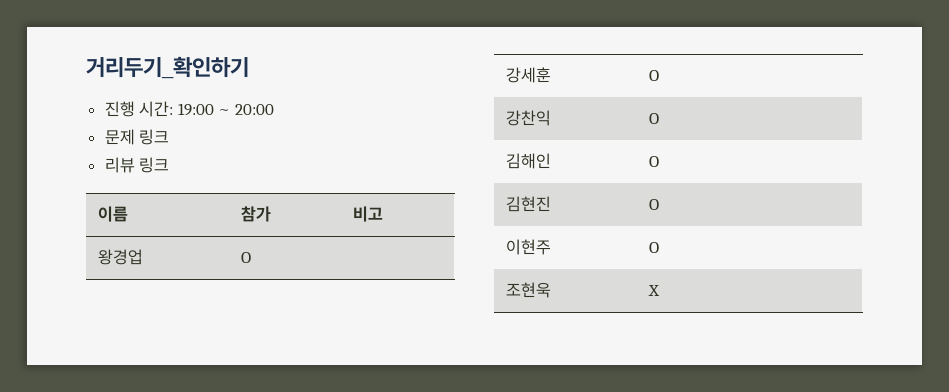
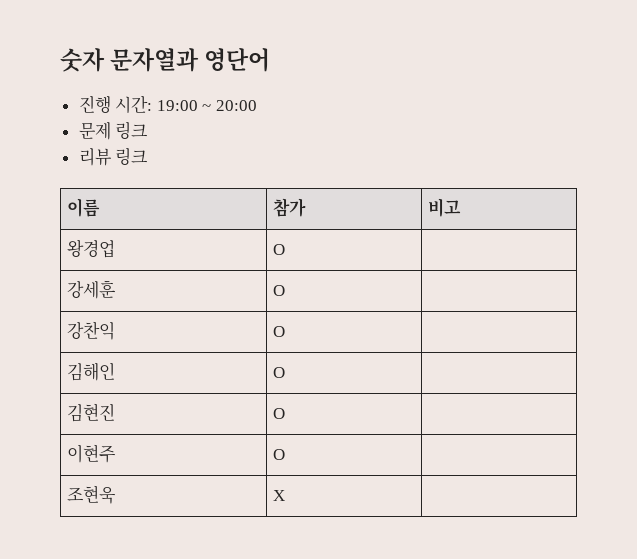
- 거리두기_확인하기
+ 숫자 문자열과 영단어

